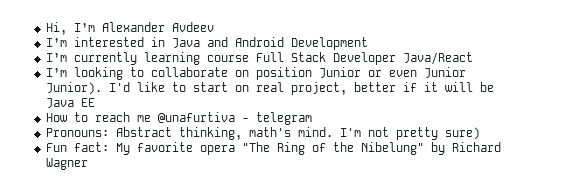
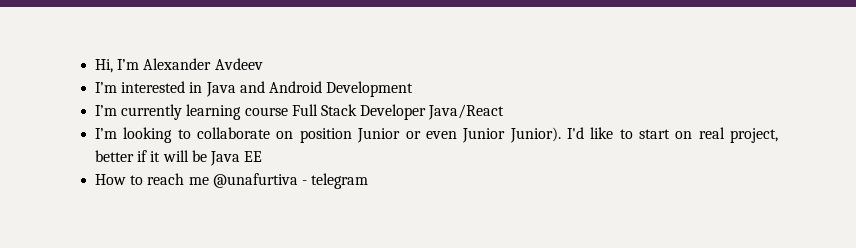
- Pronouns: Abstract thinking, math's mind. I'm not pretty sure)
- Fun fact: My favorite opera "The Ring of the Nibelung" by Richard Wagner

